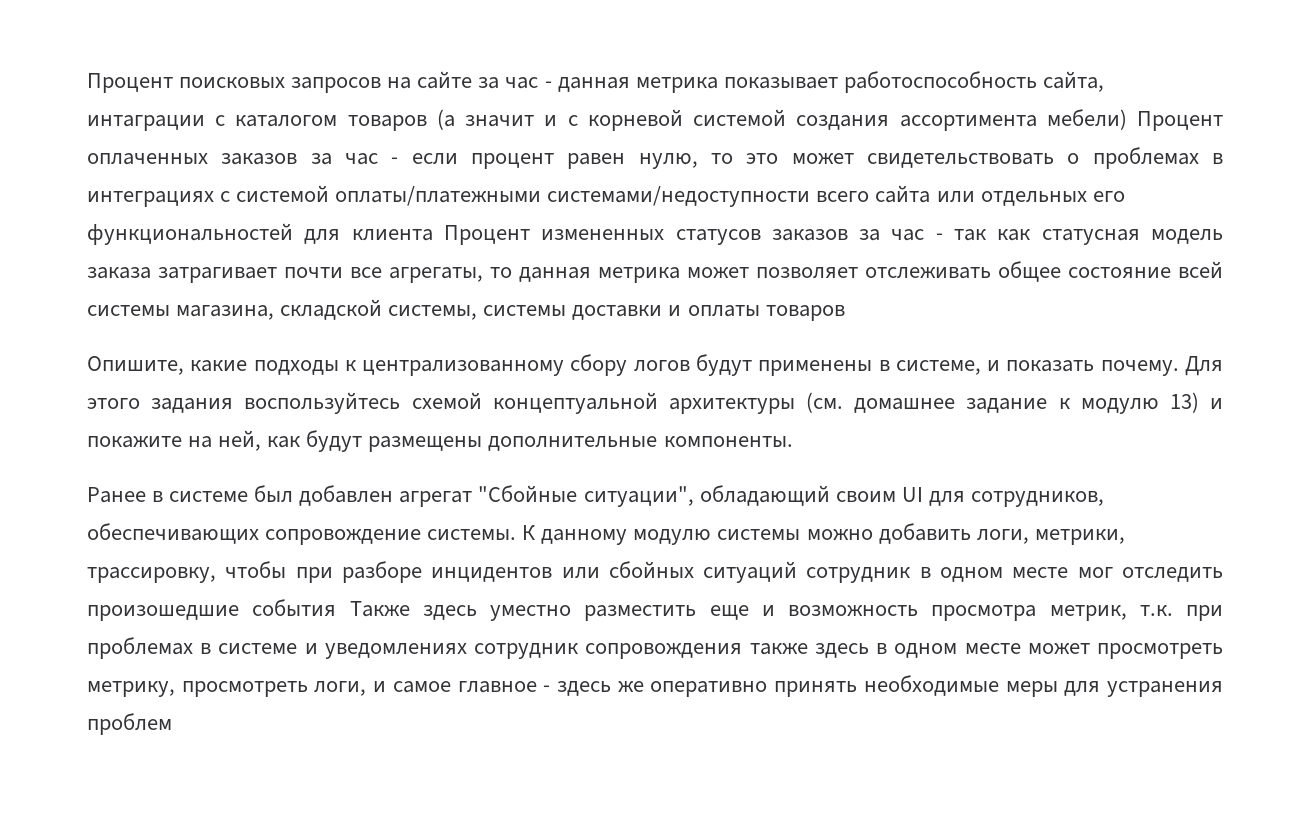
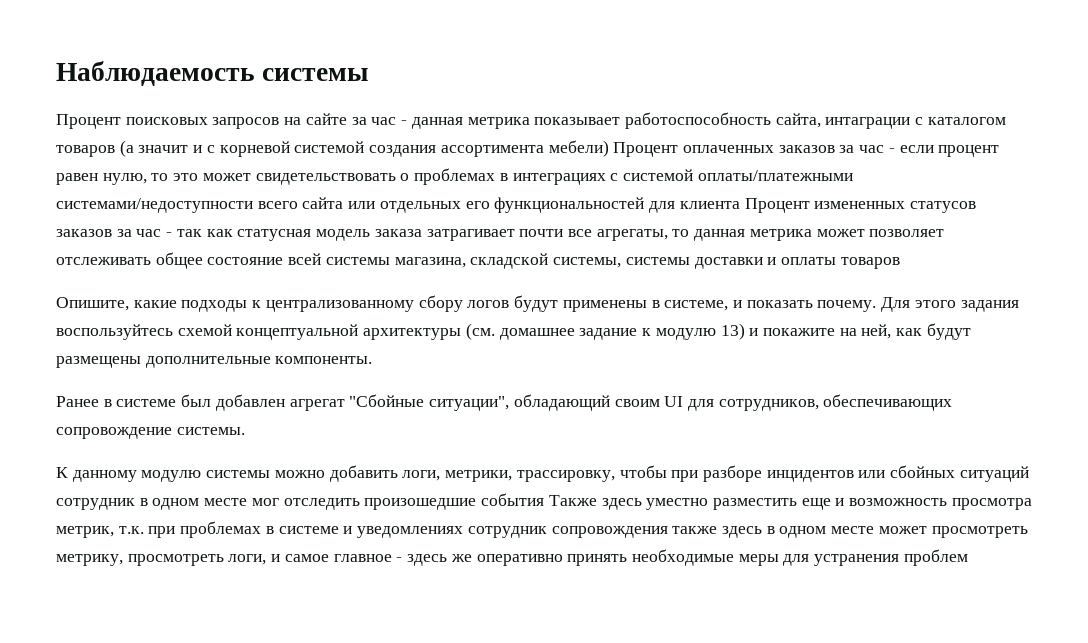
+ Наблюдаемость системы
- Ранее в системе был добавлен агрегат "Сбойные ситуации", обладающий своим UI для сотрудников, обеспечивающих сопровождение системы. К данному модулю системы можно добавить логи, метрики, трассировку, чтобы при разборе инцидентов или сбойных ситуаций сотрудник в одном месте мог отследить произошедшие события Также здесь уместно разместить еще и возможность просмотра метрик, т.к. при проблемах в системе и уведомлениях сотрудник сопровождения также здесь в одном месте может просмотреть метрику, просмотреть логи, и самое главное - здесь же оперативно принять необходимые меры для устранения проблем
+ Ранее в системе был добавлен агрегат "Сбойные ситуации", обладающий своим UI для сотрудников, обеспечивающих сопровождение системы.
+ К данному модулю системы можно добавить логи, метрики, трассировку, чтобы при разборе инцидентов или сбойных ситуаций сотрудник в одном месте мог отследить произошедшие события Также здесь уместно разместить еще и возможность просмотра метрик, т.к. при проблемах в системе и уведомлениях сотрудник сопровождения также здесь в одном месте может просмотреть метрику, просмотреть логи, и самое главное - здесь же оперативно принять необходимые меры для устранения проблем

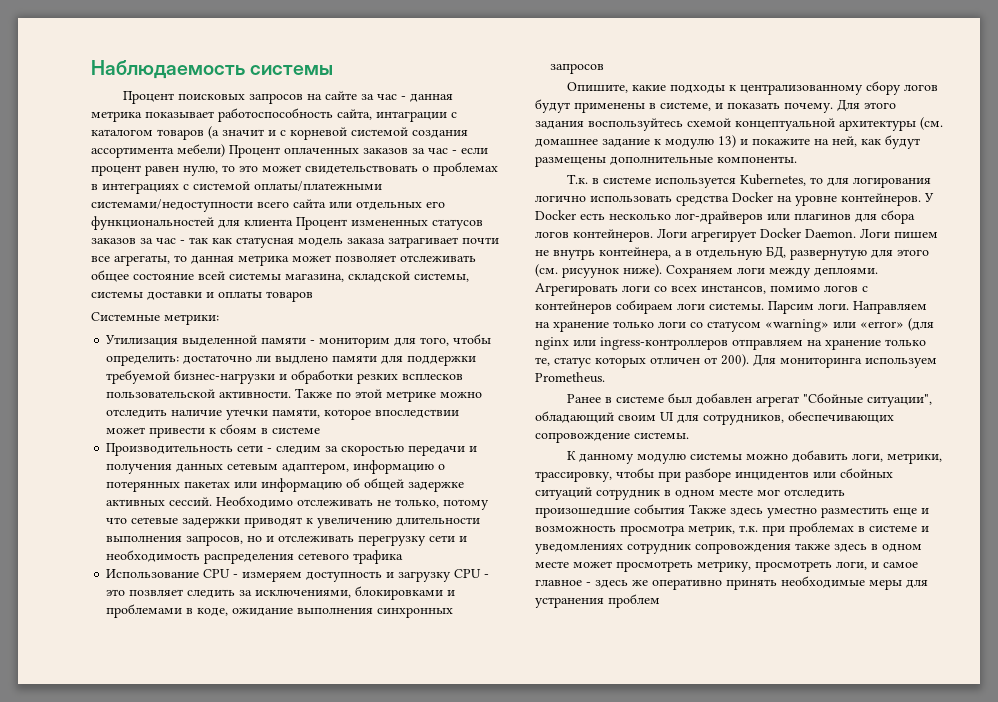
+ Системные метрики:
+ Утилизация выделенной памяти - мониторим для того, чтобы определить: достаточно ли выдлено памяти для поддержки требуемой бизнес-нагрузки и обработки резких всплесков пользовательской активности. Также по этой метрике можно отследить наличие утечки памяти, которое впоследствии может привести к сбоям в системе
+ Производительность сети - следим за скоростью передачи и получения данных сетевым адаптером, информацию о потерянных пакетах или информацию об общей задержке активных сессий. Необходимо отслеживать не только, потому что сетевые задержки приводят к увеличению длительности выполнения запросов, но и отслеживать перегрузку сети и необходимость распределения сетевого трафика
+ Использование CPU - измеряем доступность и загрузку CPU - это позвляет следить за исключениями, блокировками и проблемами в коде, ожидание выполнения синхронных запросов
+ Т.к. в системе используется Kubernetes, то для логирования логично использовать средства Docker на уровне контейнеров. У Docker есть несколько лог-драйверов или плагинов для сбора логов контейнеров. Логи агрегирует Docker Daemon. Логи пишем не внутрь контейнера, а в отдельную БД, развернутую для этого (см. рисуунок ниже). Сохраняем логи между деплоями. Агрегировать логи со всех инстансов, помимо логов с контейнеров собираем логи системы. Парсим логи. Направляем на хранение только логи со статусом «warning» или «error» (для nginx или ingress-контроллеров отправляем на хранение только те, статус которых отличен от 200). Для мониторинга используем Prometheus.

